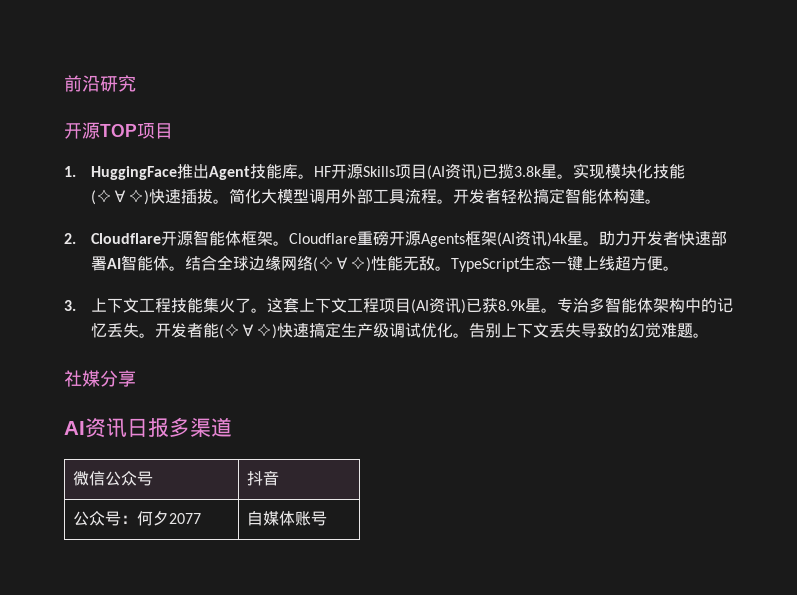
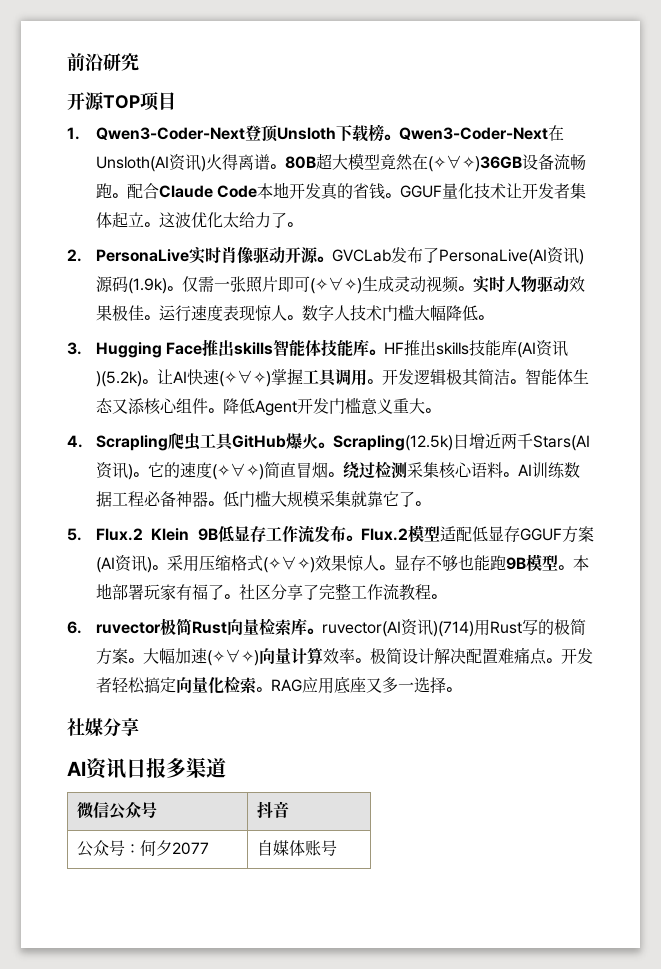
- 1. HuggingFace推出Agent技能库。HF开源Skills项目(AI资讯)已揽3.8k星。实现模块化技能(✧∀✧)快速插拔。简化大模型调用外部工具流程。开发者轻松搞定智能体构建。
- 2. Cloudflare开源智能体框架。Cloudflare重磅开源Agents框架(AI资讯)4k星。助力开发者快速部署AI智能体。结合全球边缘网络(✧∀✧)性能无敌。TypeScript生态一键上线超方便。
- 3.上下文工程技能集火了。这套上下文工程项目(AI资讯)已获8.9k星。专治多智能体架构中的记忆丢失。开发者能(✧∀✧)快速搞定生产级调试优化。告别上下文丢失导致的幻觉难题。
+ 1. Qwen3-Coder-Next登顶Unsloth下载榜。Qwen3-Coder-Next在Unsloth(AI资讯)火得离谱。80B超大模型竟然在(✧∀✧)36GB设备流畅跑。配合Claude Code本地开发真的省钱。GGUF量化技术让开发者集体起立。这波优化太给力了。
+ 2. PersonaLive实时肖像驱动开源。GVCLab发布了PersonaLive(AI资讯)源码(1.9k)。仅需一张照片即可(✧∀✧)生成灵动视频。实时人物驱动效果极佳。运行速度表现惊人。数字人技术门槛大幅降低。
+ 3. Hugging Face推出skills智能体技能库。HF推出skills技能库(AI资讯)(5.2k)。让AI快速(✧∀✧)掌握工具调用。开发逻辑极其简洁。智能体生态又添核心组件。降低Agent开发门槛意义重大。
+ 4. Scrapling爬虫工具GitHub爆火。Scrapling(12.5k)日增近两千Stars(AI资讯)。它的速度(✧∀✧)简直冒烟。绕过检测采集核心语料。AI训练数据工程必备神器。低门槛大规模采集就靠它了。
+ 5. Flux.2 Klein 9B低显存工作流发布。Flux.2模型适配低显存GGUF方案(AI资讯)。采用压缩格式(✧∀✧)效果惊人。显存不够也能跑9B模型。本地部署玩家有福了。社区分享了完整工作流教程。
+ 6. ruvector极简Rust向量检索库。ruvector(AI资讯)(714)用Rust写的极简方案。大幅加速(✧∀✧)向量计算效率。极简设计解决配置难痛点。开发者轻松搞定向量化检索。RAG应用底座又多一选择。

